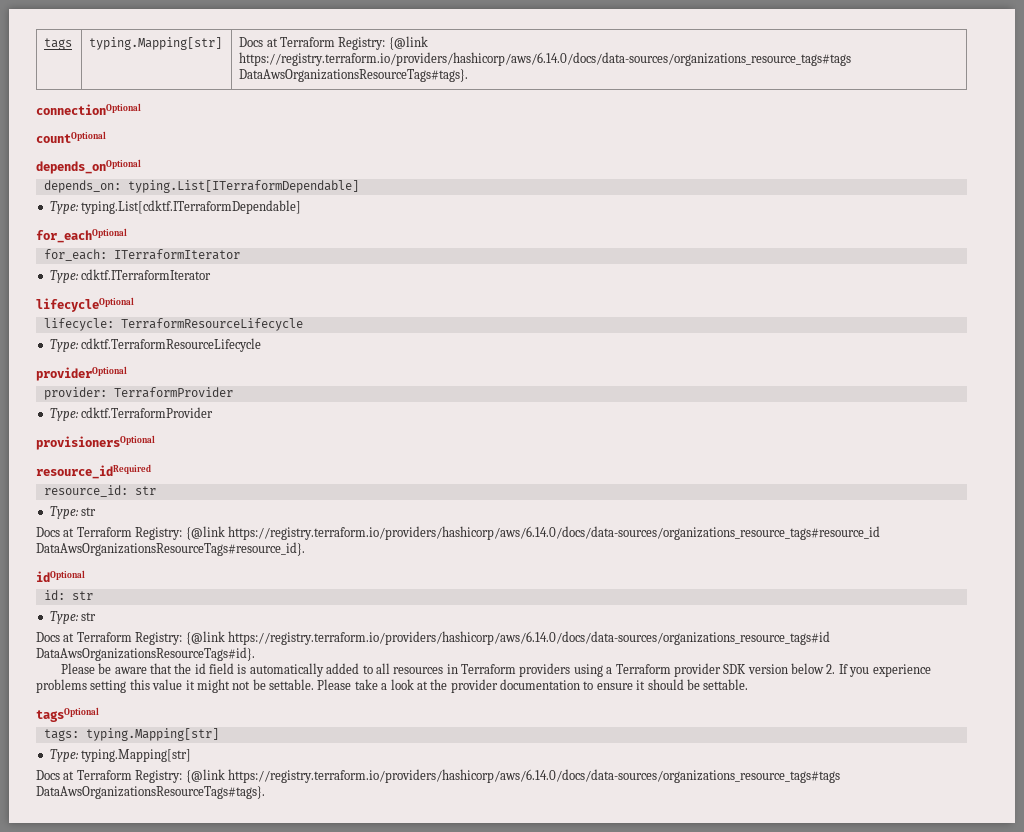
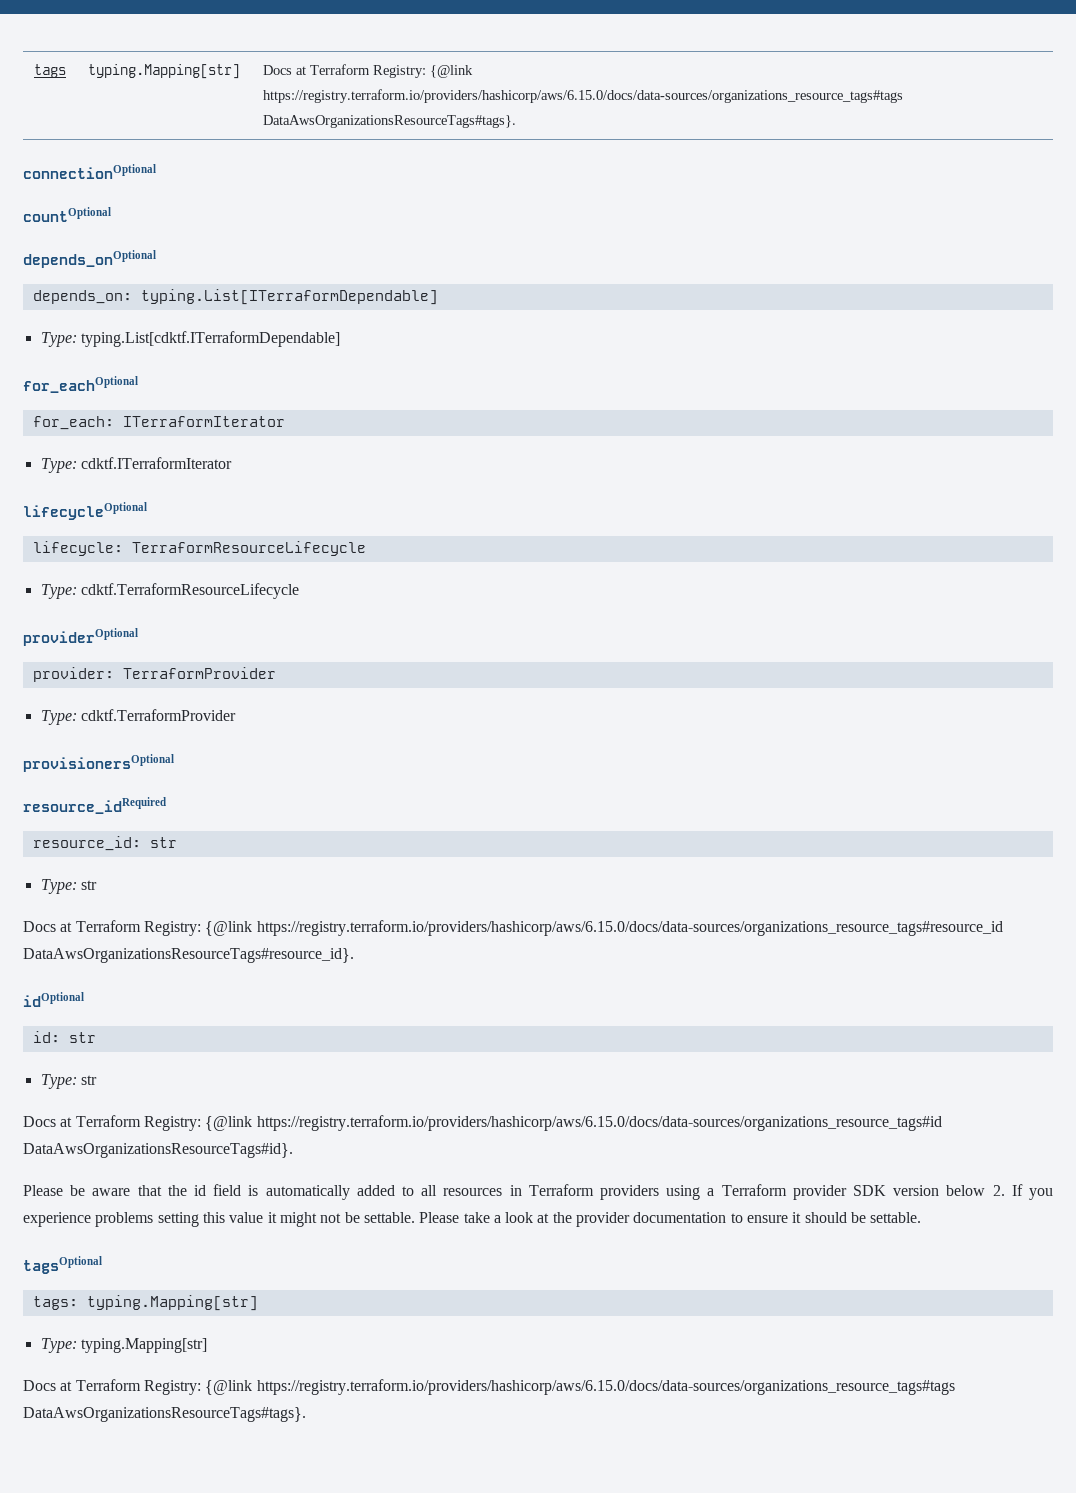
- tags | typing.Mapping[str] | Docs at Terraform Registry: {@link https://registry.terraform.io/providers/hashicorp/aws/6.14.0/docs/data-sources/organizations_resource_tags#tags DataAwsOrganizationsResourceTags#tags}.
+ tags | typing.Mapping[str] | Docs at Terraform Registry: {@link https://registry.terraform.io/providers/hashicorp/aws/6.15.0/docs/data-sources/organizations_resource_tags#tags DataAwsOrganizationsResourceTags#tags}.
- Docs at Terraform Registry: {@link https://registry.terraform.io/providers/hashicorp/aws/6.14.0/docs/data-sources/organizations_resource_tags#resource_id DataAwsOrganizationsResourceTags#resource_id}.
+ Docs at Terraform Registry: {@link https://registry.terraform.io/providers/hashicorp/aws/6.15.0/docs/data-sources/organizations_resource_tags#resource_id DataAwsOrganizationsResourceTags#resource_id}.
- Docs at Terraform Registry: {@link https://registry.terraform.io/providers/hashicorp/aws/6.14.0/docs/data-sources/organizations_resource_tags#id DataAwsOrganizationsResourceTags#id}.
+ Docs at Terraform Registry: {@link https://registry.terraform.io/providers/hashicorp/aws/6.15.0/docs/data-sources/organizations_resource_tags#id DataAwsOrganizationsResourceTags#id}.
  Type: typing.Mapping[str]
- Docs at Terraform Registry: {@link https://registry.terraform.io/providers/hashicorp/aws/6.14.0/docs/data-sources/organizations_resource_tags#tags DataAwsOrganizationsResourceTags#tags}.
+ Docs at Terraform Registry: {@link https://registry.terraform.io/providers/hashicorp/aws/6.15.0/docs/data-sources/organizations_resource_tags#tags DataAwsOrganizationsResourceTags#tags}.

